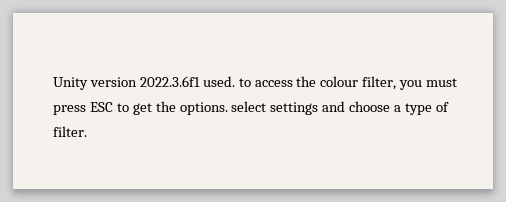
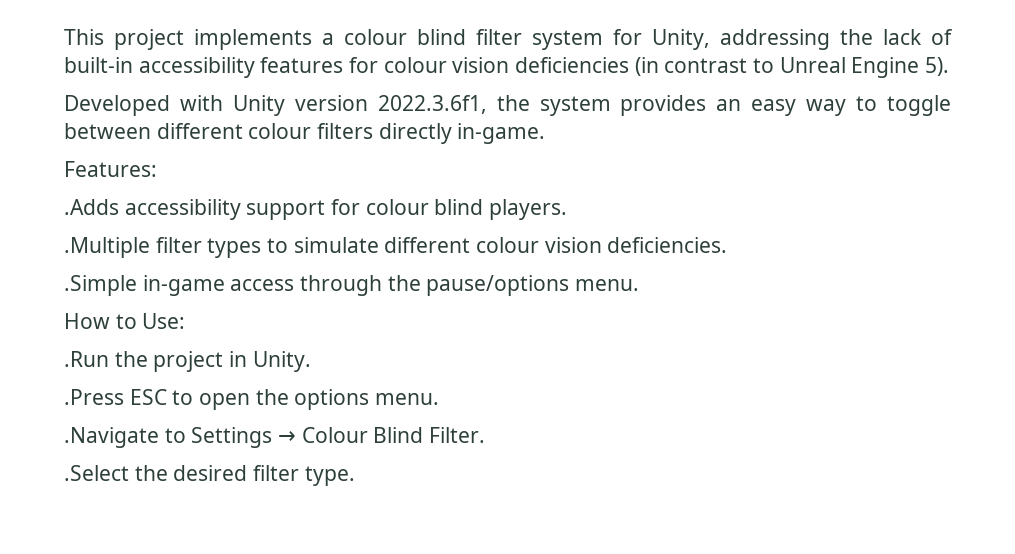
- Unity version 2022.3.6f1 used. to access the colour filter, you must press ESC to get the options. select settings and choose a type of filter.
+ This project implements a colour blind filter system for Unity, addressing the lack of built-in accessibility features for colour vision deficiencies (in contrast to Unreal Engine 5).
+ Developed with Unity version 2022.3.6f1, the system provides an easy way to toggle between different colour filters directly in-game.
+ Features:
+ .Adds accessibility support for colour blind players.
+ .Multiple filter types to simulate different colour vision deficiencies.
+ .Simple in-game access through the pause/options menu.
+ How to Use:
+ .Run the project in Unity.
+ .Press ESC to open the options menu.
+ .Navigate to Settings → Colour Blind Filter.
+ .Select the desired filter type.

